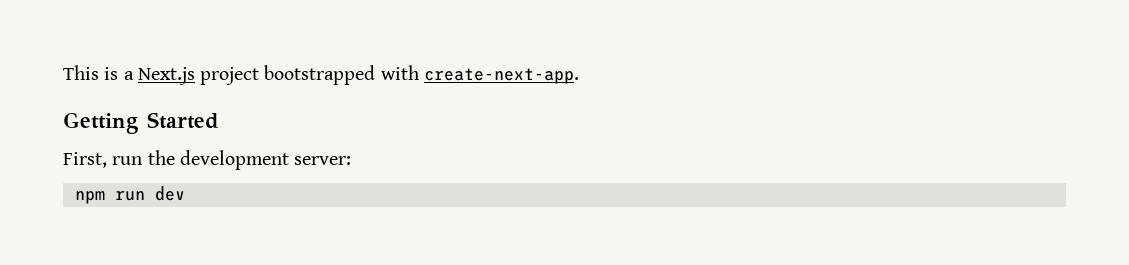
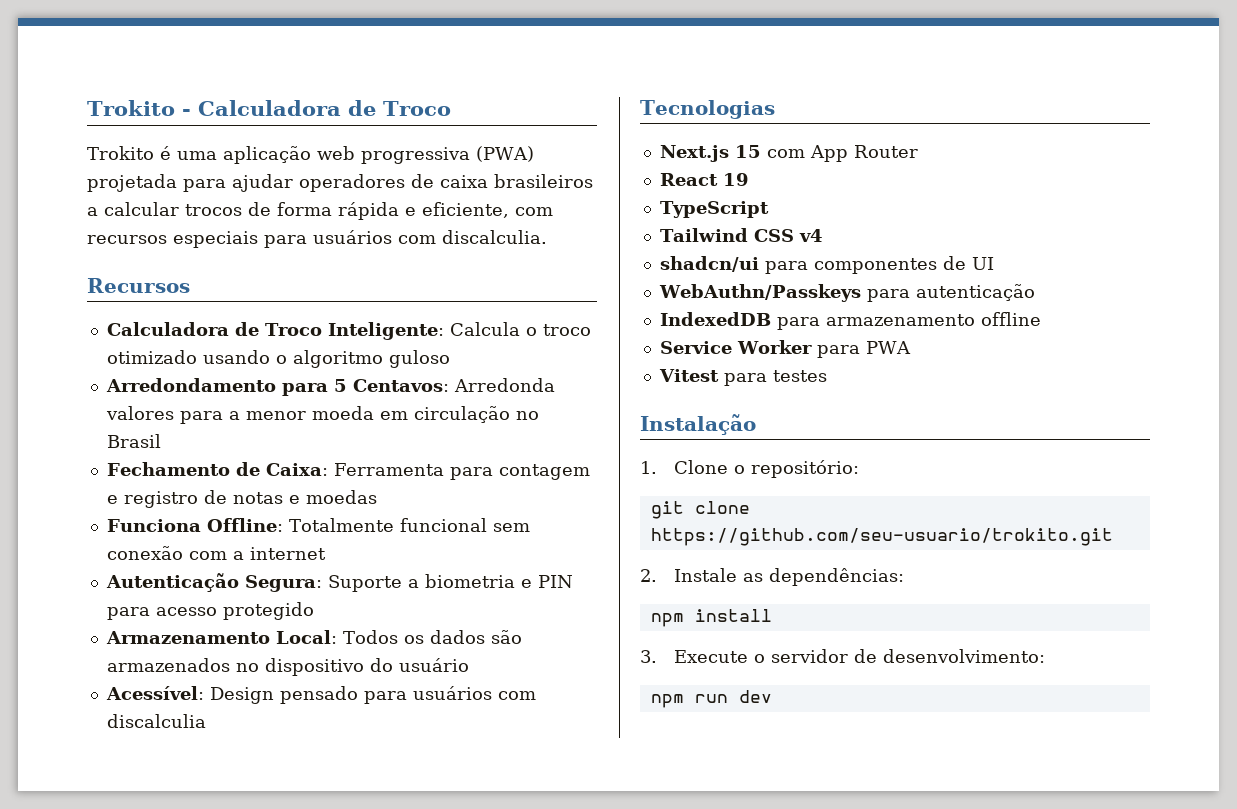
- This is a Next.js project bootstrapped with create-next-app.
- Getting Started
- First, run the development server:
+ Trokito - Calculadora de Troco
+ Trokito é uma aplicação web progressiva (PWA) projetada para ajudar operadores de caixa brasileiros a calcular trocos de forma rápida e eficiente, com recursos especiais para usuários com discalculia.
+ Recursos
+ Calculadora de Troco Inteligente: Calcula o troco otimizado usando o algoritmo guloso
+ Arredondamento para 5 Centavos: Arredonda valores para a menor moeda em circulação no Brasil
+ Fechamento de Caixa: Ferramenta para contagem e registro de notas e moedas
+ Funciona Offline: Totalmente funcional sem conexão com a internet
+ Autenticação Segura: Suporte a biometria e PIN para acesso protegido
+ Armazenamento Local: Todos os dados são armazenados no dispositivo do usuário
+ Acessível: Design pensado para usuários com discalculia
+ Tecnologias
+ Next.js 15 com App Router
+ React 19
+ TypeScript
+ Tailwind CSS v4
+ shadcn/ui para componentes de UI
+ WebAuthn/Passkeys para autenticação
+ IndexedDB para armazenamento offline
+ Service Worker para PWA
+ Vitest para testes
+ Instalação
+ 1. Clone o repositório:
+ git clone https://github.com/seu-usuario/trokito.git
+ 2. Instale as dependências:
+ npm install
+ 3. Execute o servidor de desenvolvimento:

